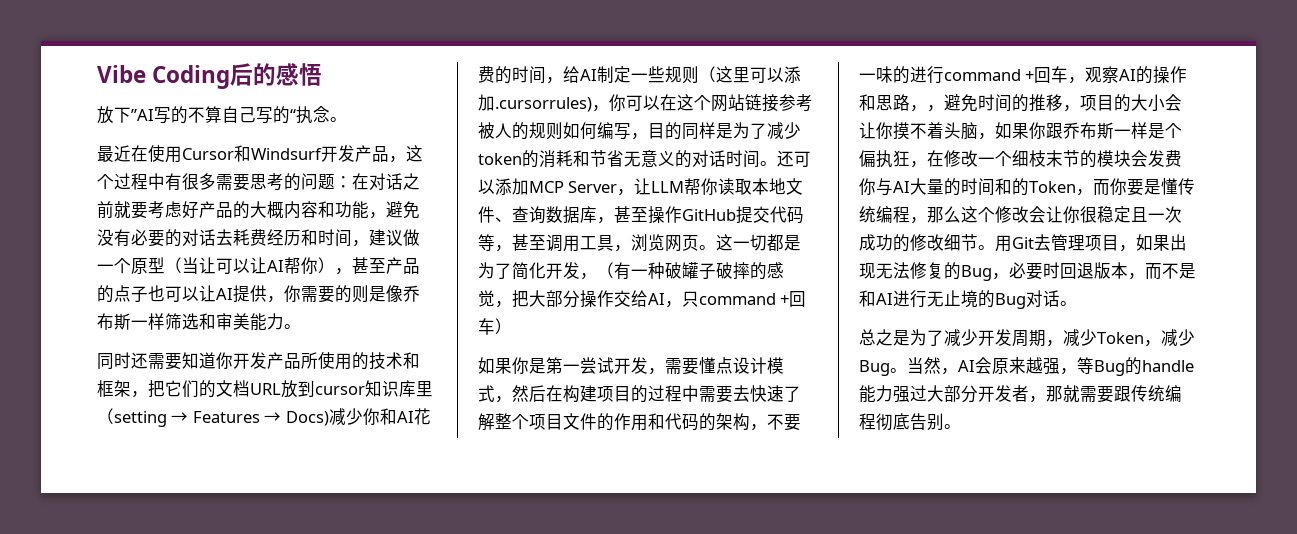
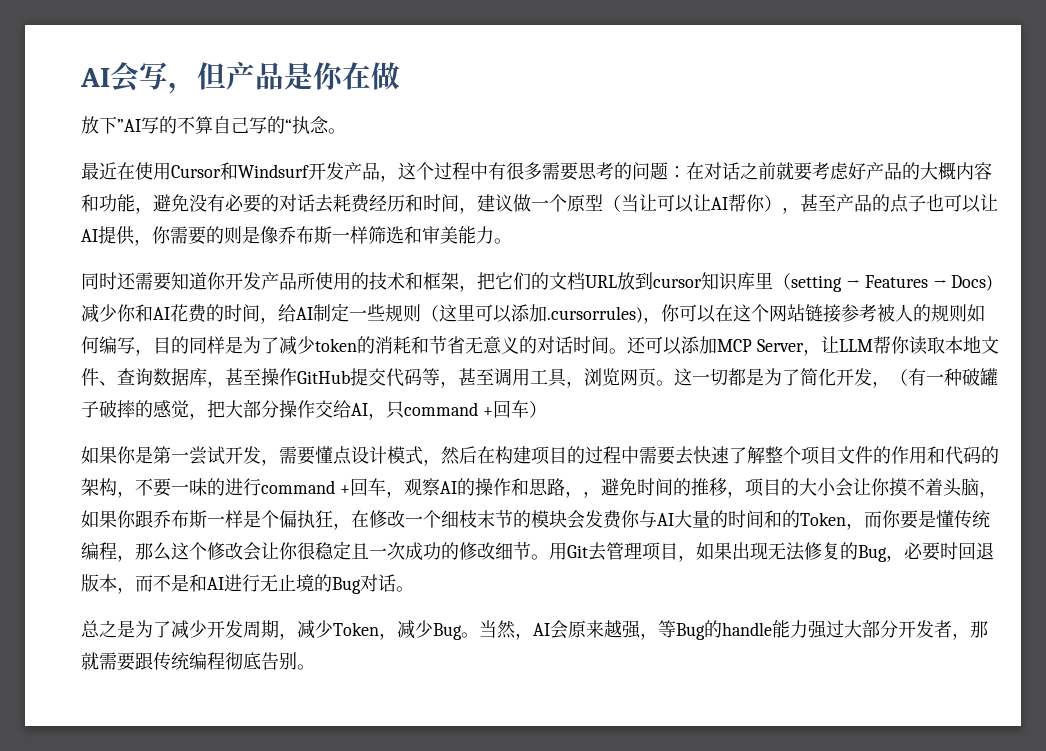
- Vibe Coding后的感悟
+ AI会写，但产品是你在做

